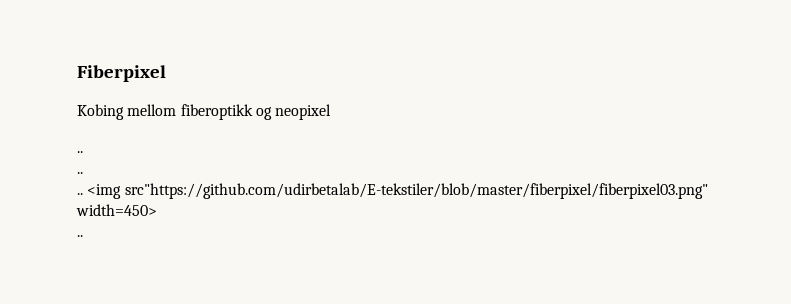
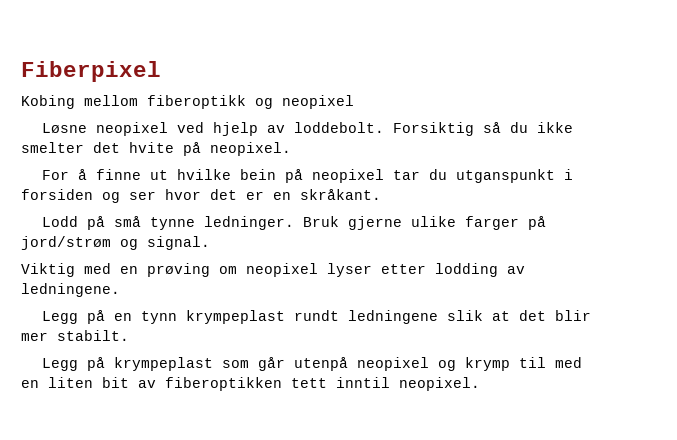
  Kobing mellom fiberoptikk og neopixel
- ..
- ..
- .. <img src"https://github.com/udirbetalab/E-tekstiler/blob/master/fiberpixel/fiberpixel03.png" width=450>
- ..
+ Løsne neopixel ved hjelp av loddebolt. Forsiktig så du ikke smelter det hvite på neopixel.
+ For å finne ut hvilke bein på neopixel tar du utganspunkt i forsiden og ser hvor det er en skråkant.
+ Lodd på små tynne ledninger. Bruk gjerne ulike farger på jord/strøm og signal.
+ Viktig med en prøving om neopixel lyser etter lodding av ledningene.
+ Legg på en tynn krympeplast rundt ledningene slik at det blir mer stabilt.
+ Legg på krympeplast som går utenpå neopixel og krymp til med en liten bit av fiberoptikken tett inntil neopixel.

